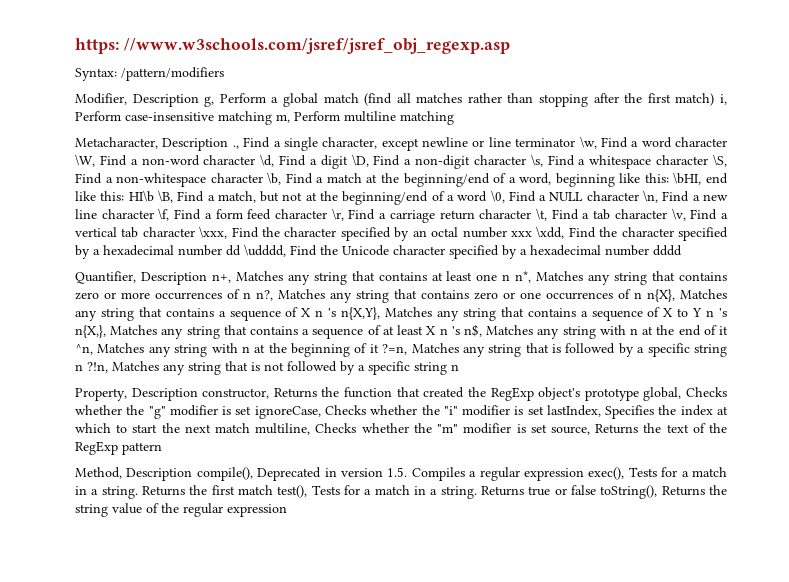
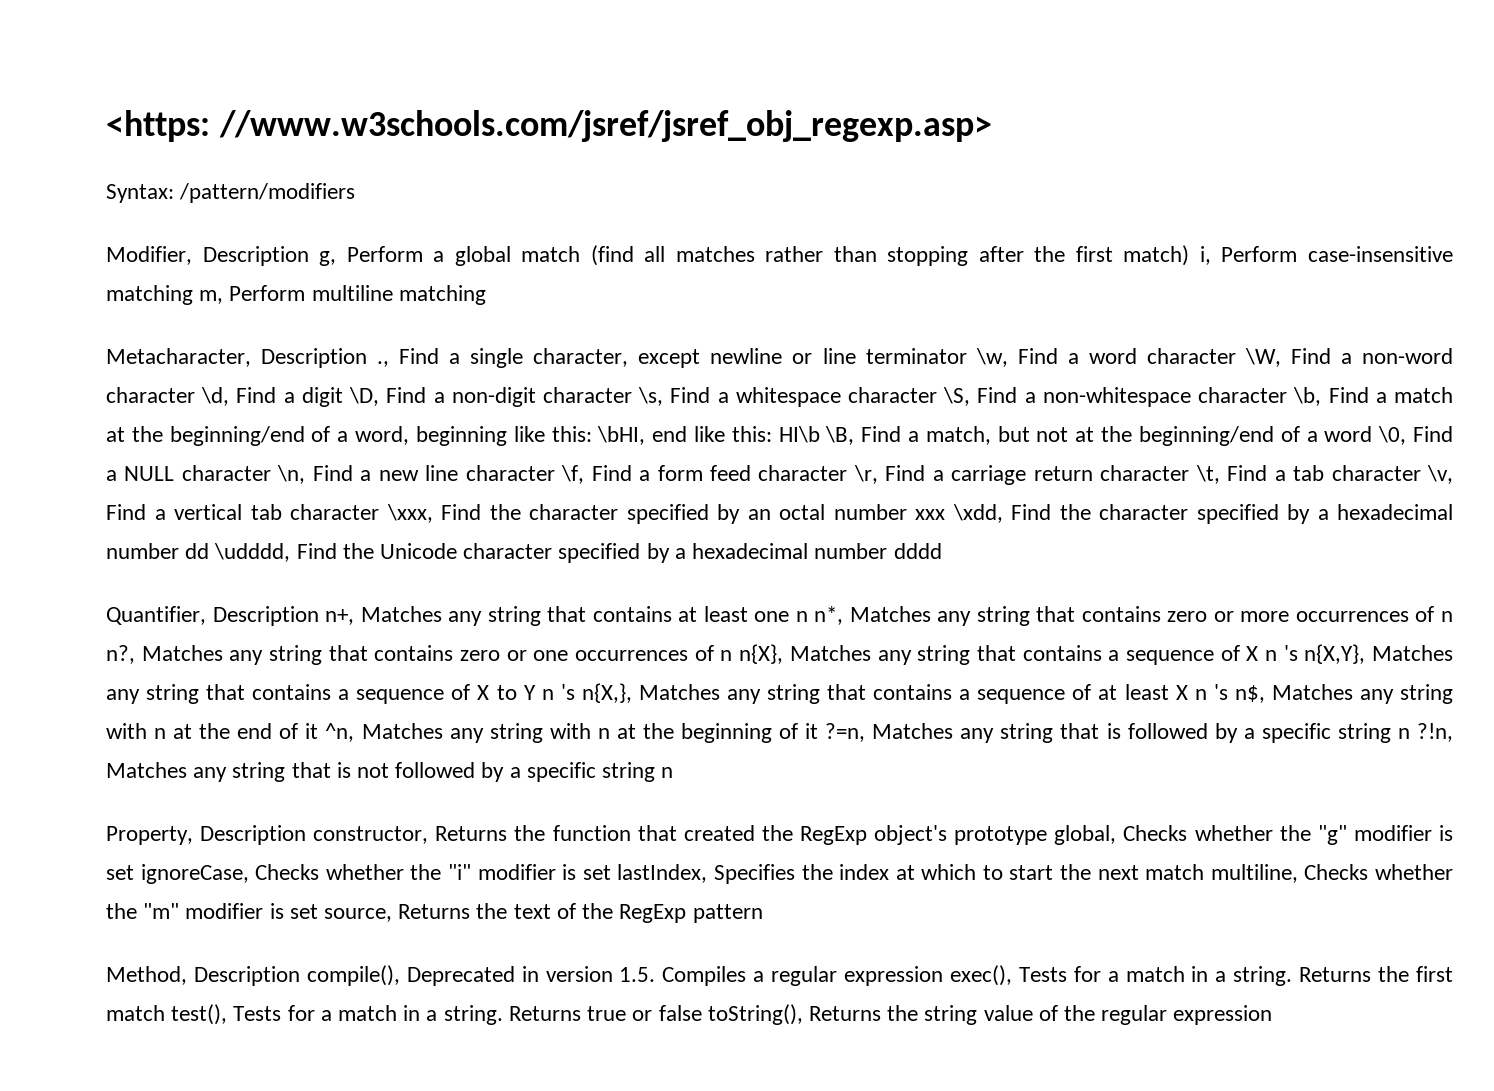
- https: //www.w3schools.com/jsref/jsref_obj_regexp.asp
+ <https: //www.w3schools.com/jsref/jsref_obj_regexp.asp>

